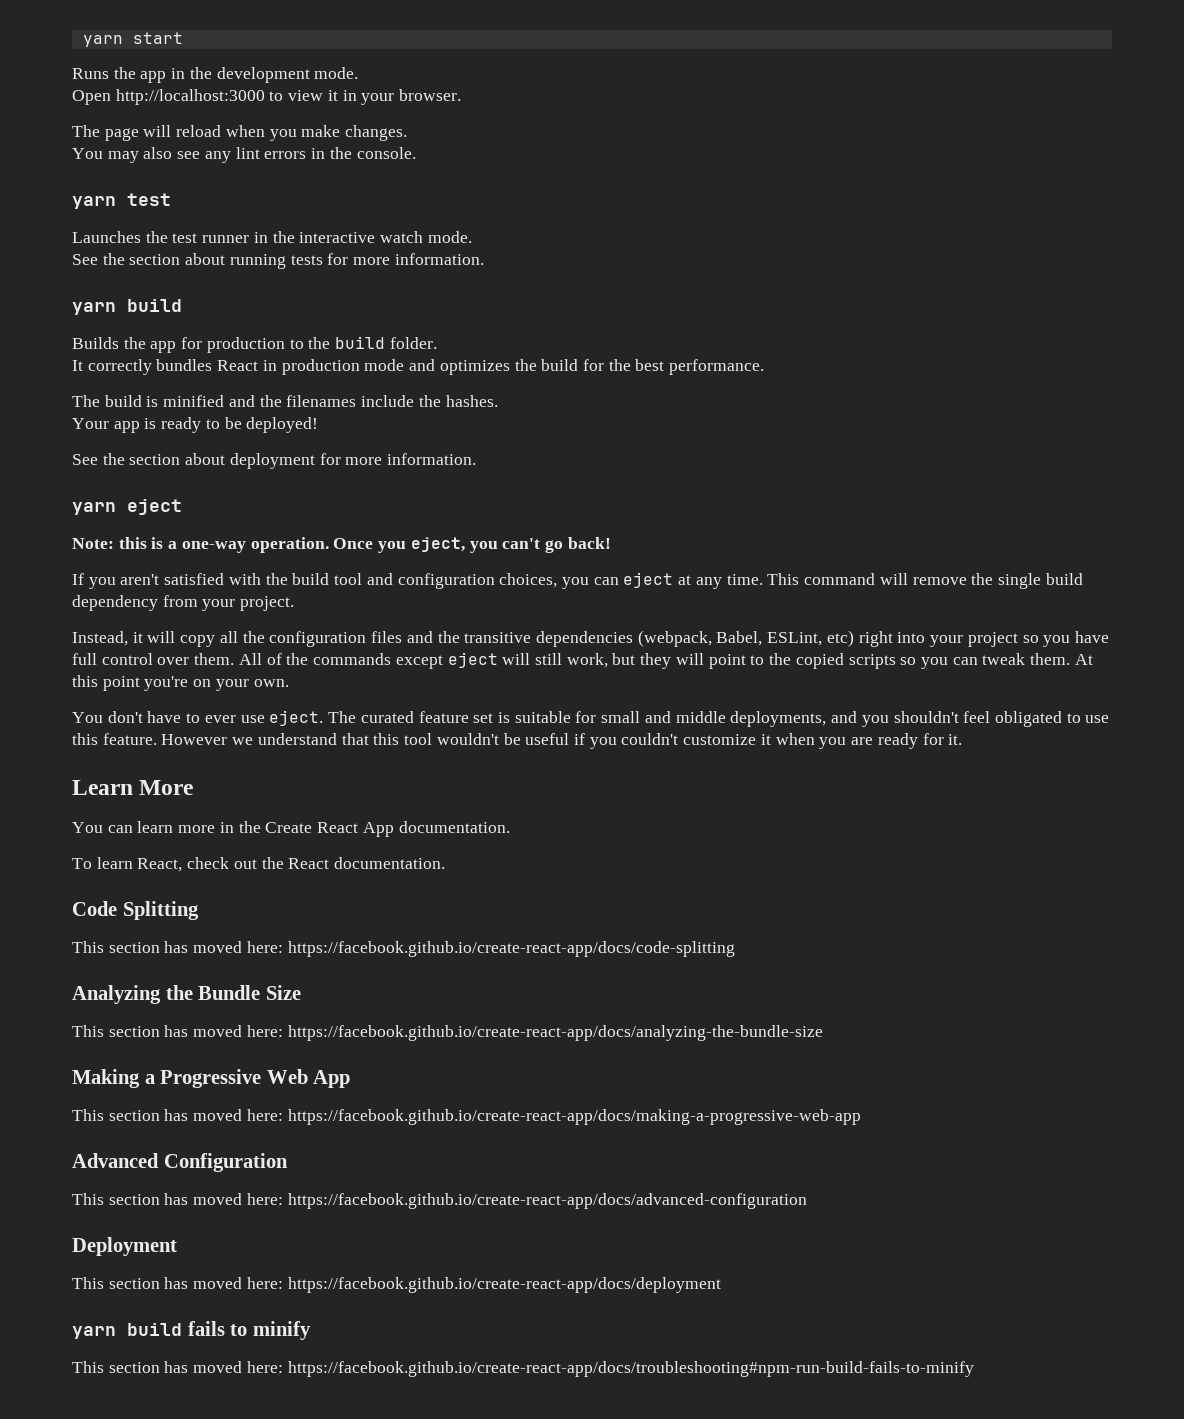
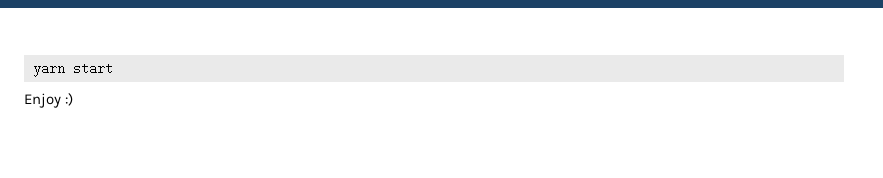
- Runs the app in the development mode.
- Open http://localhost:3000 to view it in your browser.
- The page will reload when you make changes.
- You may also see any lint errors in the console.
- yarn test
- Launches the test runner in the interactive watch mode.
- See the section about running tests for more information.
- yarn build
- Builds the app for production to the build folder.
- It correctly bundles React in production mode and optimizes the build for the best performance.
- The build is minified and the filenames include the hashes.
- Your app is ready to be deployed!
- See the section about deployment for more information.
- yarn eject
- Note: this is a one-way operation. Once you eject, you can't go back!
- If you aren't satisfied with the build tool and configuration choices, you can eject at any time. This command will remove the single build dependency from your project.
- Instead, it will copy all the configuration files and the transitive dependencies (webpack, Babel, ESLint, etc) right into your project so you have full control over them. All of the commands except eject will still work, but they will point to the copied scripts so you can tweak them. At this point you're on your own.
- You don't have to ever use eject. The curated feature set is suitable for small and middle deployments, and you shouldn't feel obligated to use this feature. However we understand that this tool wouldn't be useful if you couldn't customize it when you are ready for it.
- Learn More
- You can learn more in the Create React App documentation.
- To learn React, check out the React documentation.
- Code Splitting
- This section has moved here: https://facebook.github.io/create-react-app/docs/code-splitting
- Analyzing the Bundle Size
- This section has moved here: https://facebook.github.io/create-react-app/docs/analyzing-the-bundle-size
- Making a Progressive Web App
- This section has moved here: https://facebook.github.io/create-react-app/docs/making-a-progressive-web-app
- Advanced Configuration
- This section has moved here: https://facebook.github.io/create-react-app/docs/advanced-configuration
- Deployment
- This section has moved here: https://facebook.github.io/create-react-app/docs/deployment
- yarn build fails to minify
- This section has moved here: https://facebook.github.io/create-react-app/docs/troubleshooting#npm-run-build-fails-to-minify
+ Enjoy :)

